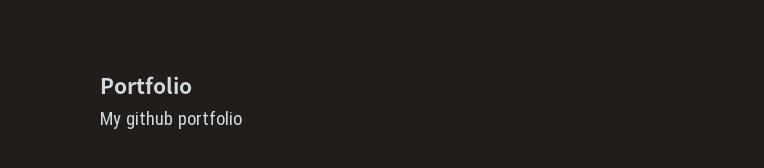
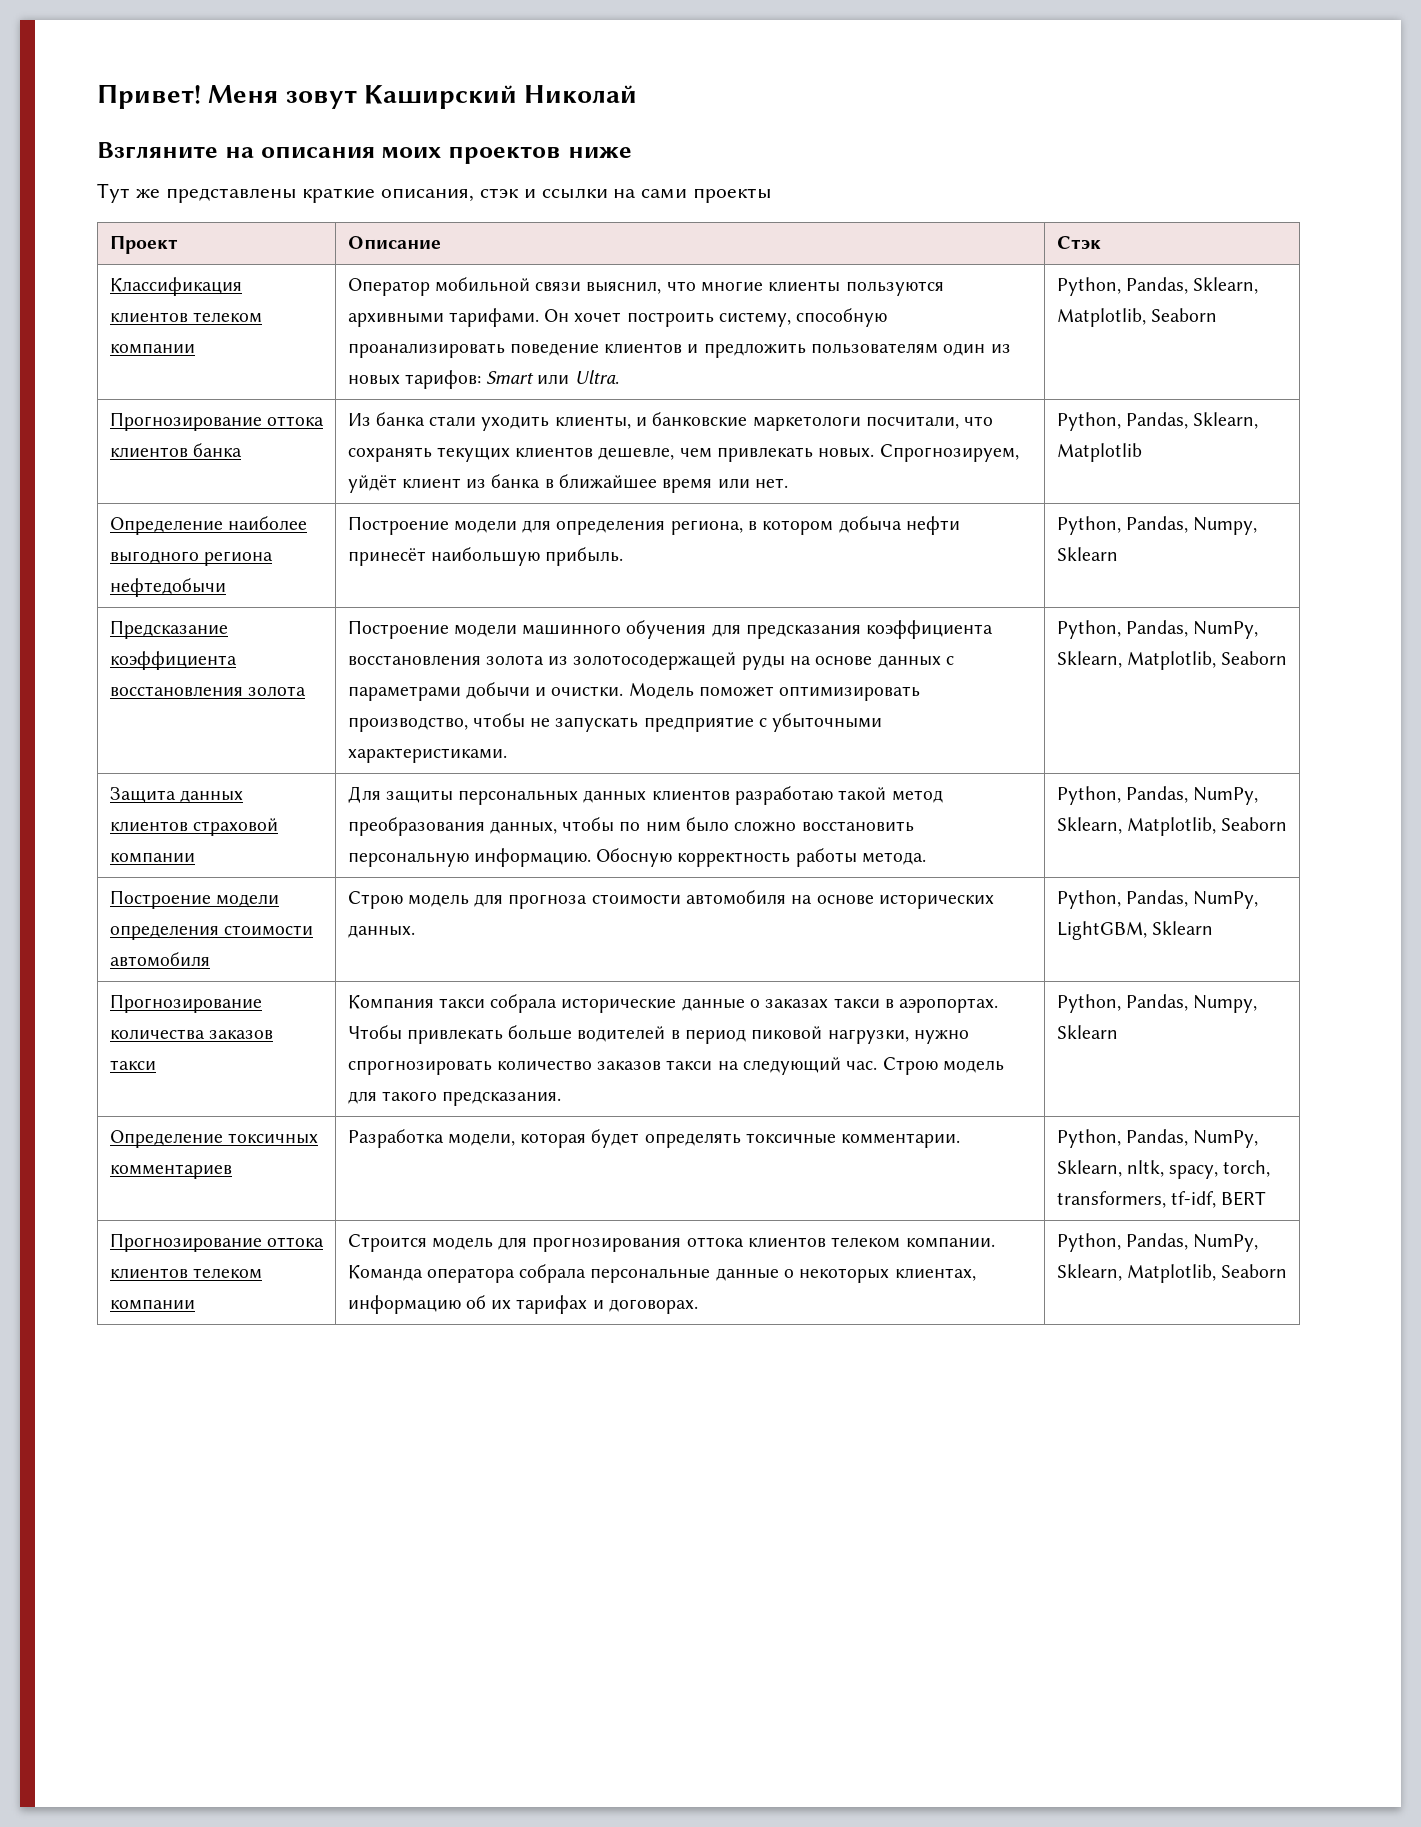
- Portfolio
- My github portfolio
+ Привет! Меня зовут Каширский Николай
+ Взгляните на описания моих проектов ниже
+ Тут же представлены краткие описания, стэк и ссылки на сами проекты
+ Проект | Описание | Стэк
+ Классификация клиентов телеком компании | Оператор мобильной связи выяснил, что многие клиенты пользуются архивными тарифами. Он хочет построить систему, способную проанализировать поведение клиентов и предложить пользователям один из новых тарифов: Smart или Ultra. | Python, Pandas, Sklearn, Matplotlib, Seaborn
+ Прогнозирование оттока клиентов банка | Из банка стали уходить клиенты, и банковские маркетологи посчитали, что сохранять текущих клиентов дешевле, чем привлекать новых. Спрогнозируем, уйдёт клиент из банка в ближайшее время или нет. | Python, Pandas, Sklearn, Matplotlib
+ Определение наиболее выгодного региона нефтедобычи | Построение модели для определения региона, в котором добыча нефти принесёт наибольшую прибыль. | Python, Pandas, Numpy, Sklearn
+ Предсказание коэффициента восстановления золота | Построение модели машинного обучения для предсказания коэффициента восстановления золота из золотосодержащей руды на основе данных с параметрами добычи и очистки. Модель поможет оптимизировать производство, чтобы не запускать предприятие с убыточными характеристиками. | Python, Pandas, NumPy, Sklearn, Matplotlib, Seaborn
+ Защита данных клиентов страховой компании | Для защиты персональных данных клиентов разработаю такой метод преобразования данных, чтобы по ним было сложно восстановить персональную информацию. Обосную корректность работы метода. | Python, Pandas, NumPy, Sklearn, Matplotlib, Seaborn
+ Построение модели определения стоимости автомобиля | Строю модель для прогноза стоимости автомобиля на основе исторических данных. | Python, Pandas, NumPy, LightGBM, Sklearn
+ Прогнозирование количества заказов такси | Компания такси собрала исторические данные о заказах такси в аэропортах. Чтобы привлекать больше водителей в период пиковой нагрузки, нужно спрогнозировать количество заказов такси на следующий час. Строю модель для такого предсказания. | Python, Pandas, Numpy, Sklearn
+ Определение токсичных комментариев | Разработка модели, которая будет определять токсичные комментарии. | Python, Pandas, NumPy, Sklearn, nltk, spacy, torch, transformers, tf-idf, BERT
+ Прогнозирование оттока клиентов телеком компании | Строится модель для прогнозирования оттока клиентов телеком компании. Команда оператора собрала персональные данные о некоторых клиентах, информацию об их тарифах и договорах. | Python, Pandas, NumPy, Sklearn, Matplotlib, Seaborn

